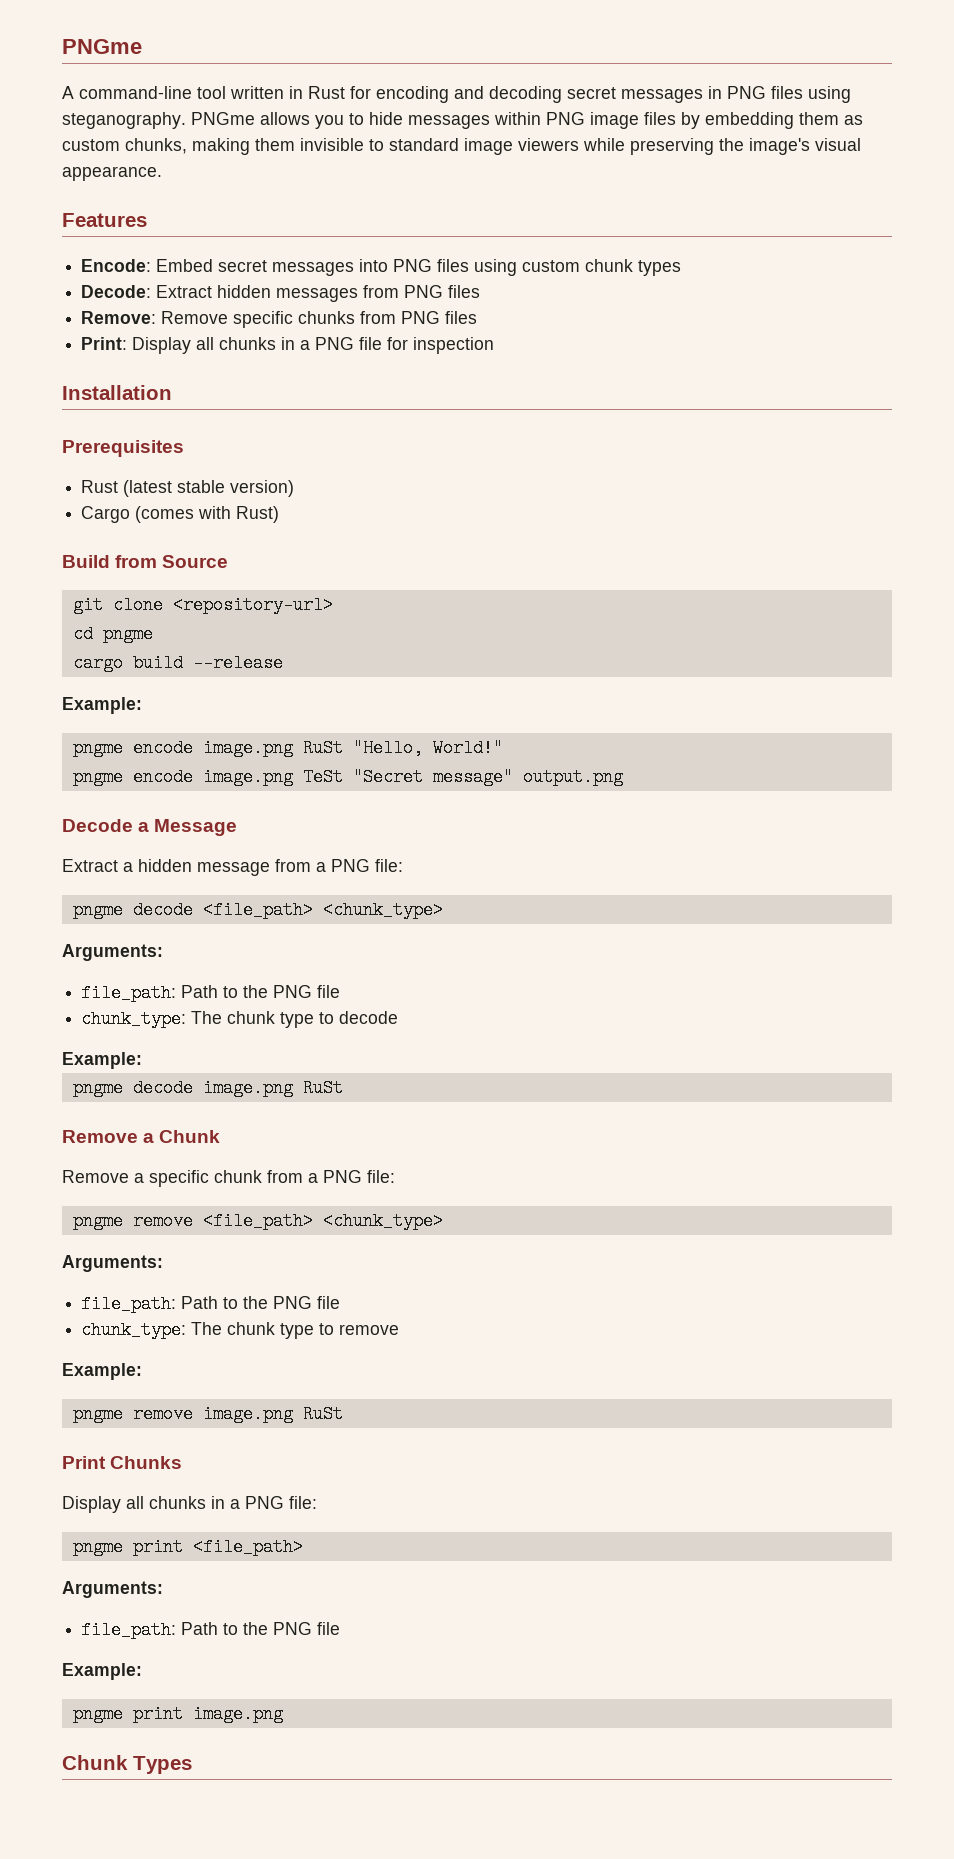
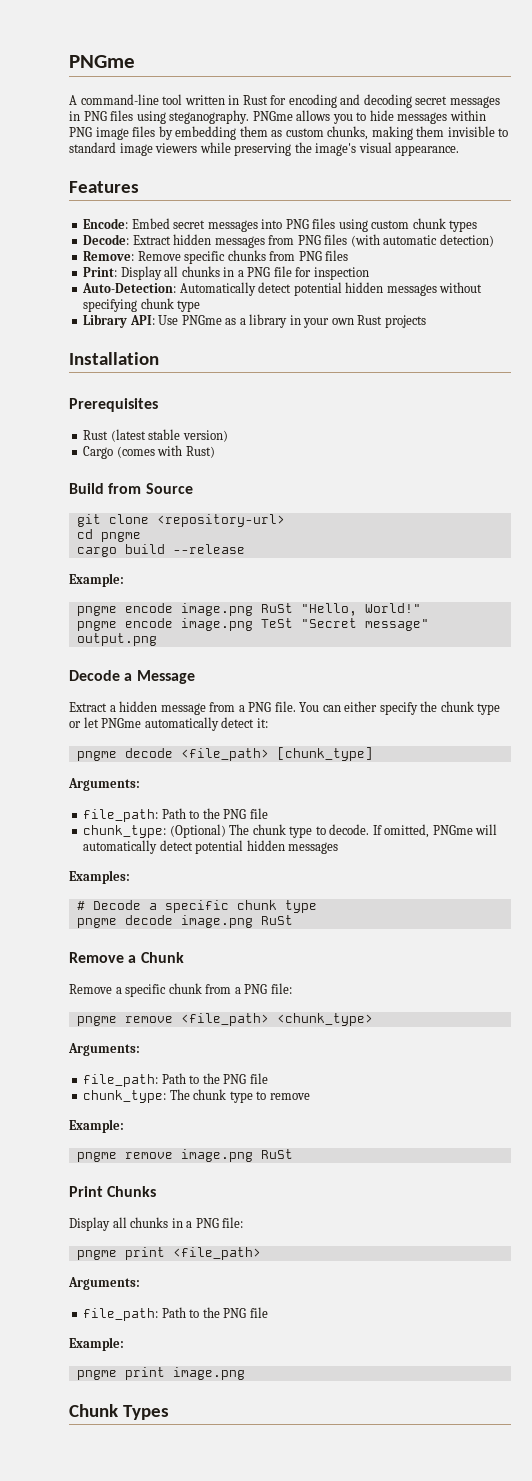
- Decode: Extract hidden messages from PNG files
+ Decode: Extract hidden messages from PNG files (with automatic detection)
+ Auto-Detection: Automatically detect potential hidden messages without specifying chunk type
+ Library API: Use PNGme as a library in your own Rust projects
- Extract a hidden message from a PNG file:
+ Extract a hidden message from a PNG file. You can either specify the chunk type or let PNGme automatically detect it:
- pngme decode <file_path> <chunk_type>
+ pngme decode <file_path> [chunk_type]
  Arguments:
  file_path: Path to the PNG file
- chunk_type: The chunk type to decode
- Example:
+ chunk_type: (Optional) The chunk type to decode. If omitted, PNGme will automatically detect potential hidden messages
+ Examples:
+ # Decode a specific chunk type

